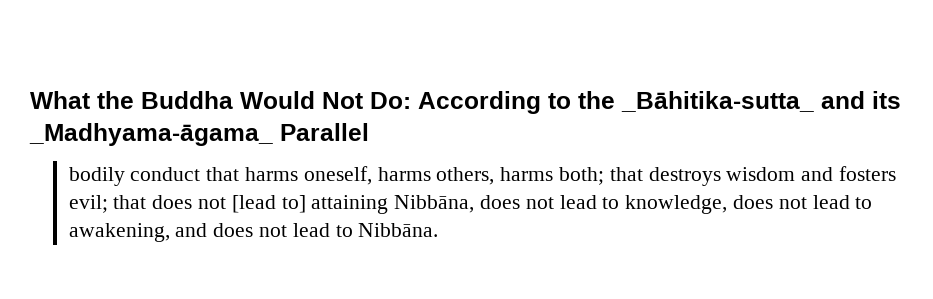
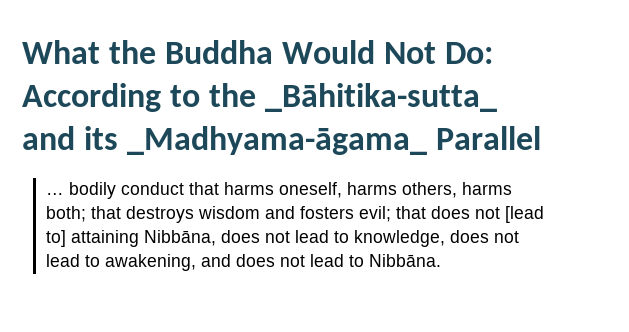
- bodily conduct that harms oneself, harms others, harms both; that destroys wisdom and fosters evil; that does not [lead to] attaining Nibbāna, does not lead to knowledge, does not lead to awakening, and does not lead to Nibbāna.
+ … bodily conduct that harms oneself, harms others, harms both; that destroys wisdom and fosters evil; that does not [lead to] attaining Nibbāna, does not lead to knowledge, does not lead to awakening, and does not lead to Nibbāna.

